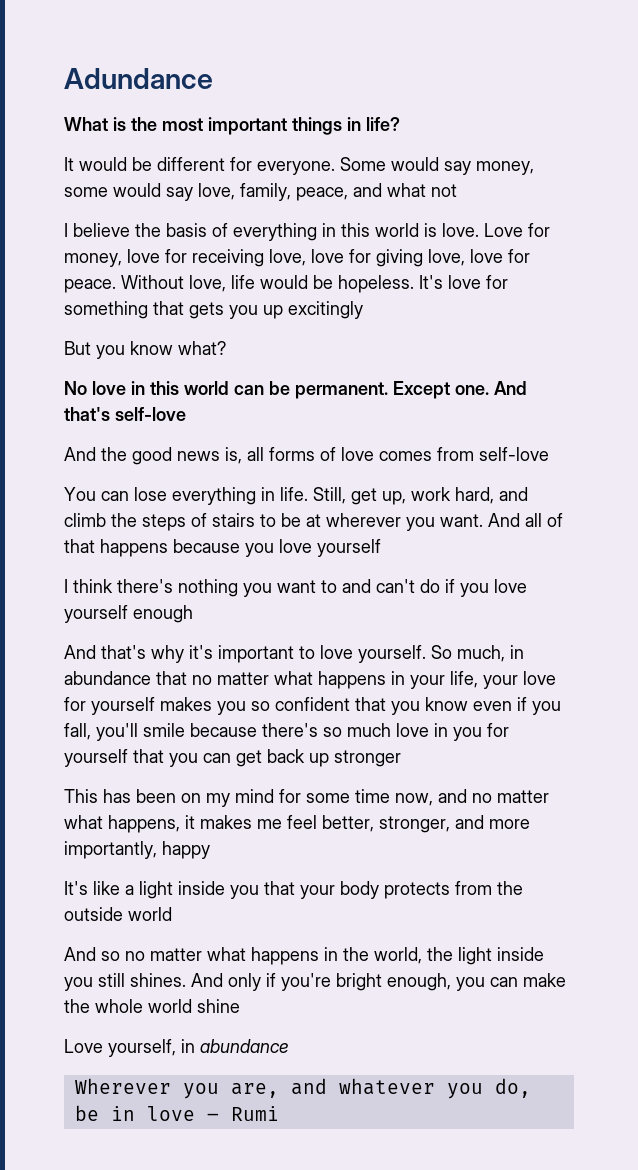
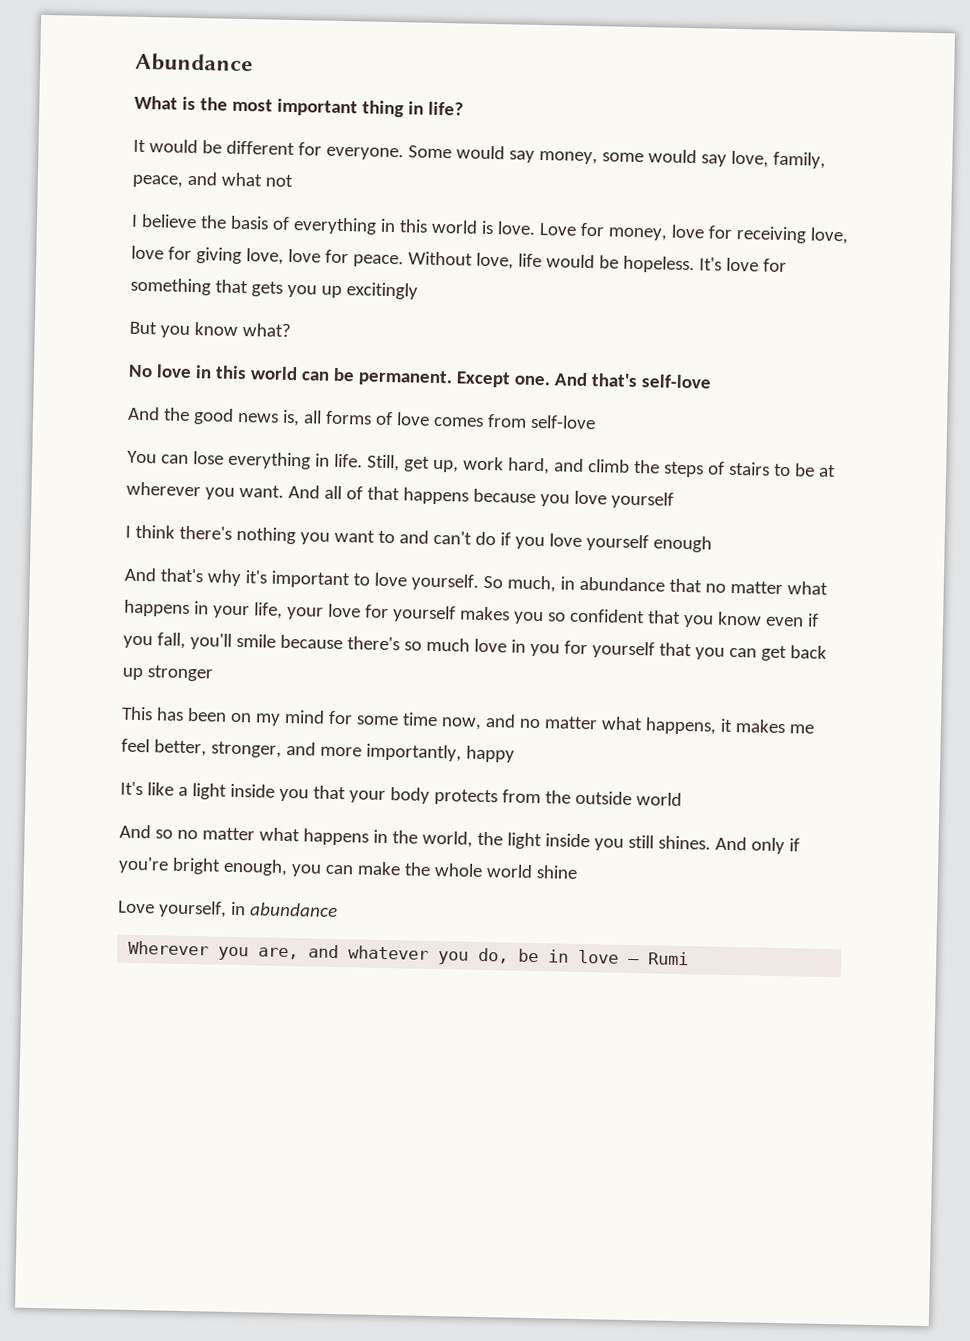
- Adundance
+ Abundance
- What is the most important things in life?
+ What is the most important thing in life?

